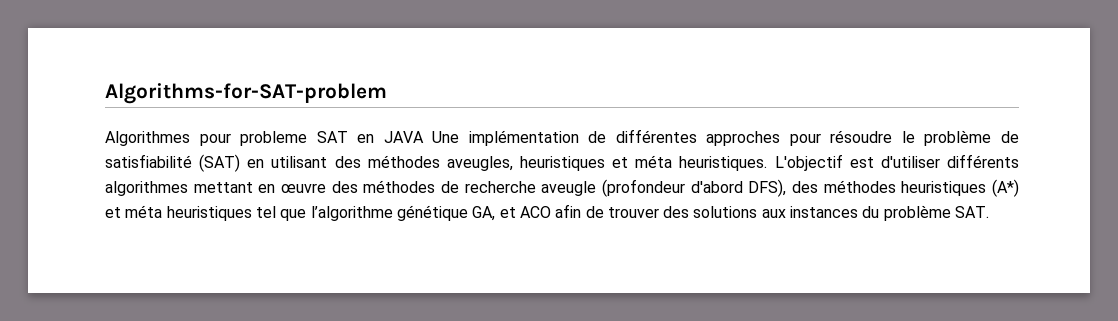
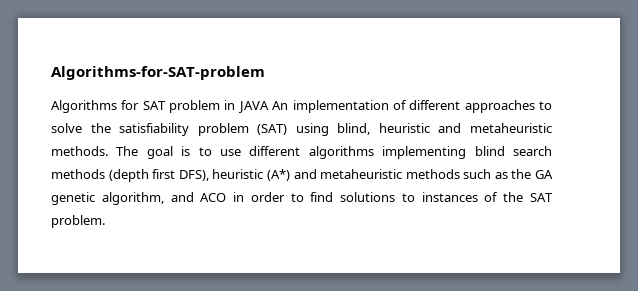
- Algorithmes pour probleme SAT en JAVA Une implémentation de différentes approches pour résoudre le problème de satisfiabilité (SAT) en utilisant des méthodes aveugles, heuristiques et méta heuristiques. L'objectif est d'utiliser différents algorithmes mettant en œuvre des méthodes de recherche aveugle (profondeur d'abord DFS), des méthodes heuristiques (A*) et méta heuristiques tel que l’algorithme génétique GA, et ACO afin de trouver des solutions aux instances du problème SAT.
+ Algorithms for SAT problem in JAVA An implementation of different approaches to solve the satisfiability problem (SAT) using blind, heuristic and metaheuristic methods. The goal is to use different algorithms implementing blind search methods (depth first DFS), heuristic (A*) and metaheuristic methods such as the GA genetic algorithm, and ACO in order to find solutions to instances of the SAT problem.

